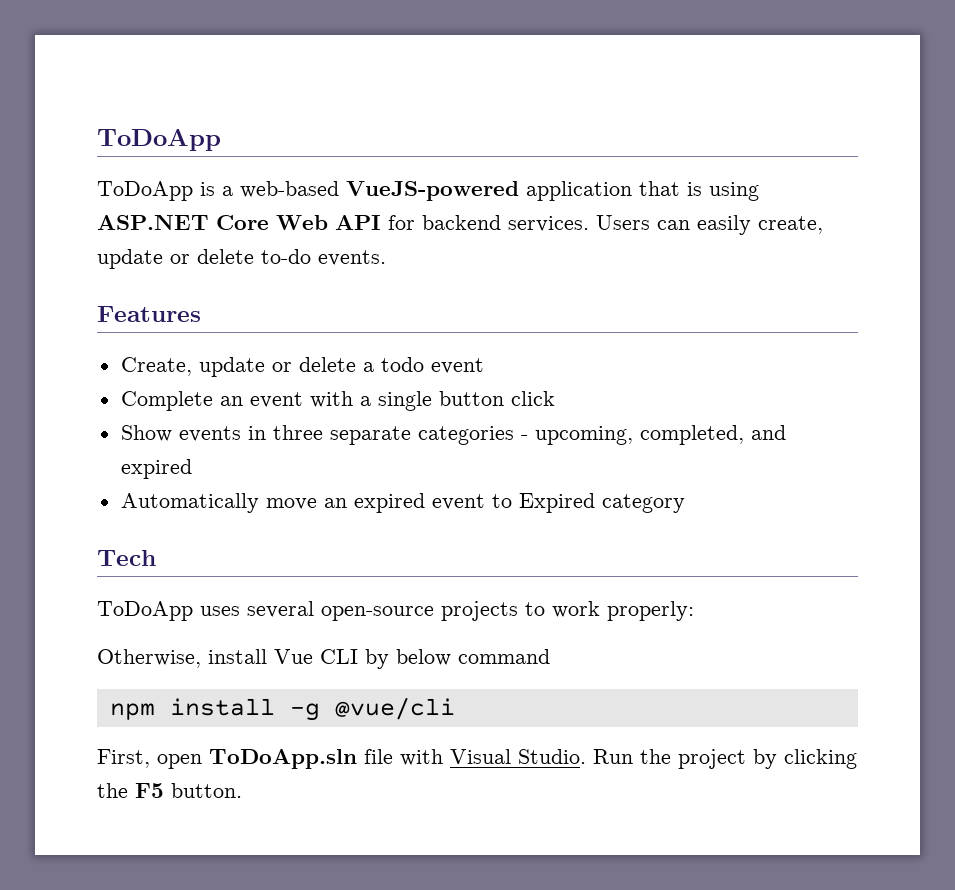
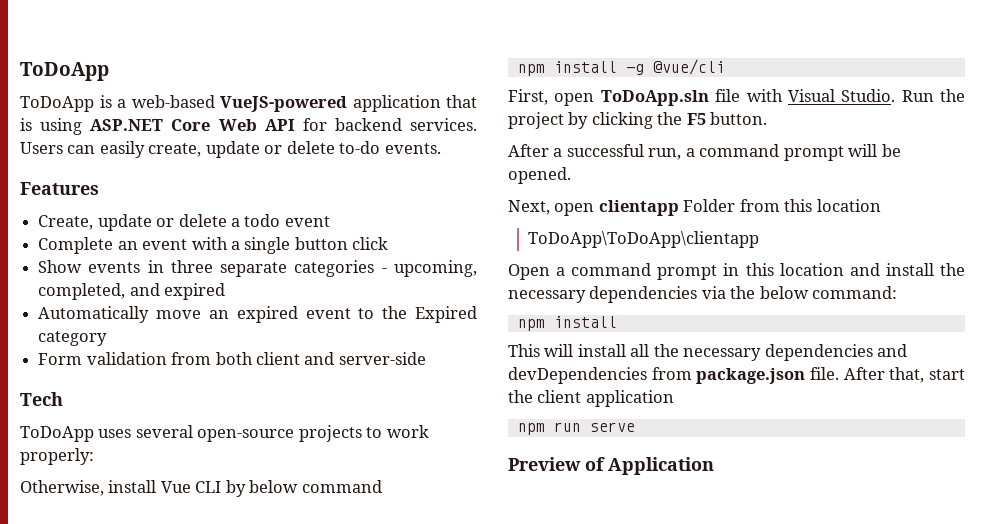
- Automatically move an expired event to Expired category
+ Automatically move an expired event to the Expired category
+ Form validation from both client and server-side
+ After a successful run, a command prompt will be opened.
+ Next, open clientapp Folder from this location
+ ToDoApp\ToDoApp\clientapp
+ Open a command prompt in this location and install the necessary dependencies via the below command:
+ npm install
+ This will install all the necessary dependencies and devDependencies from package.json file. After that, start the client application
+ npm run serve
+ Preview of Application

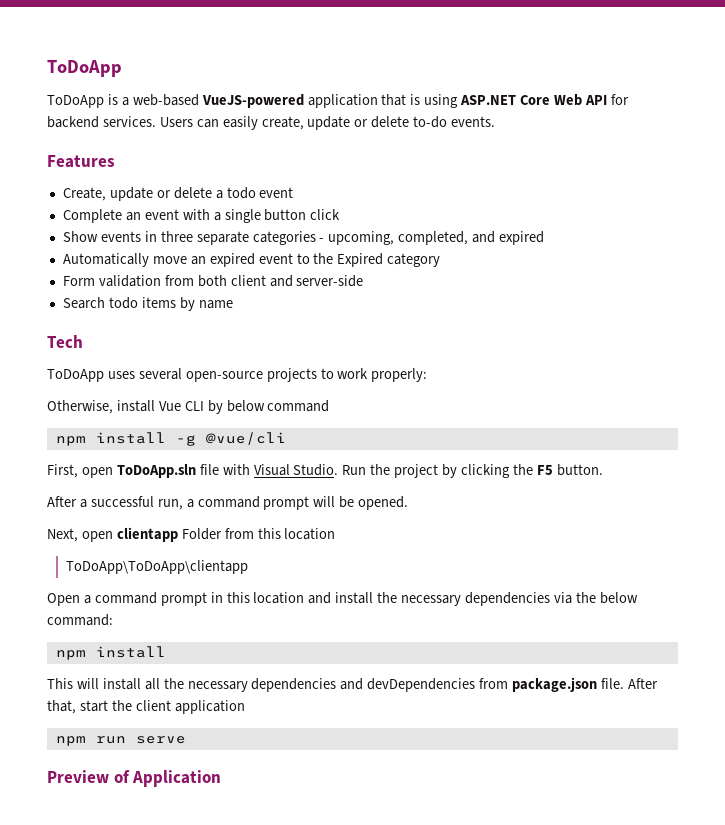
+ Search todo items by name

